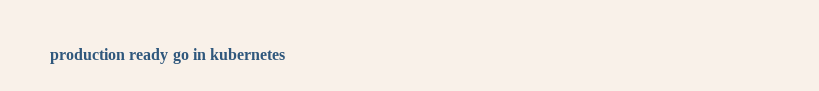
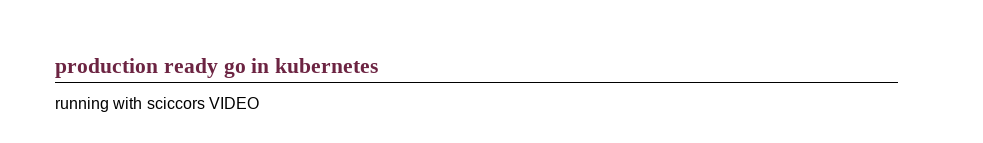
+ running with sciccors VIDEO

